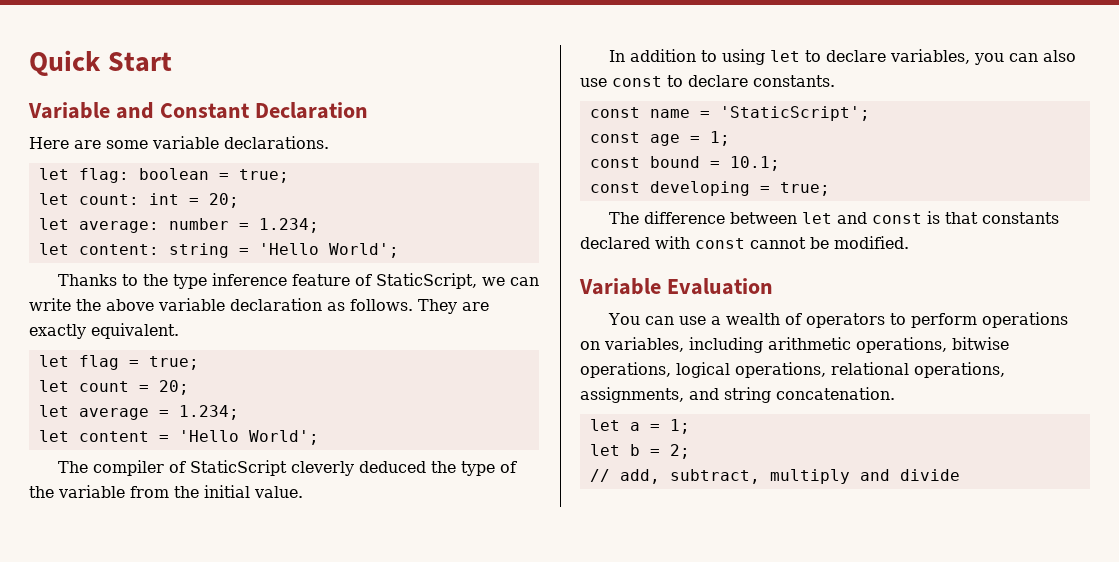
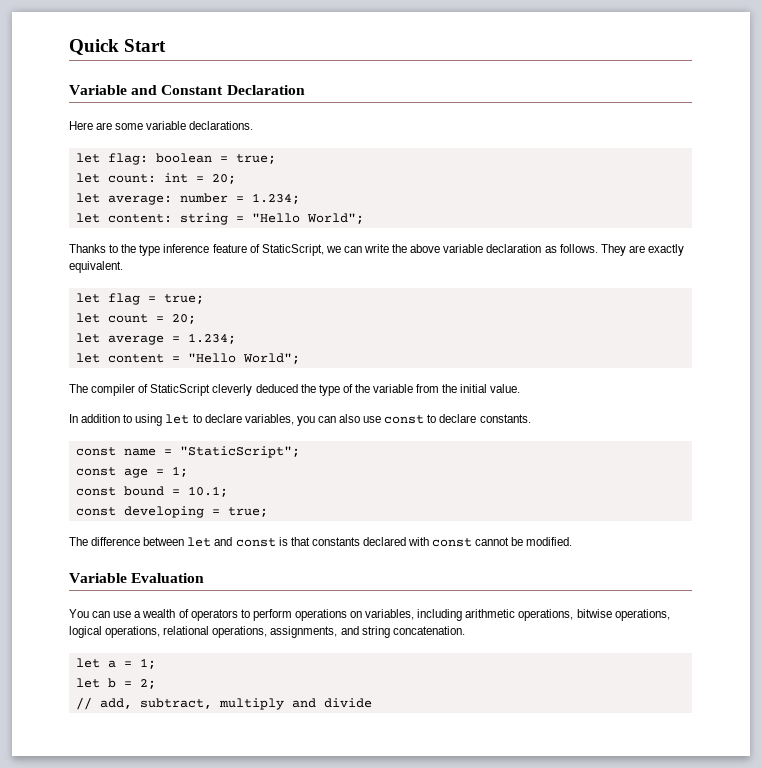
- let content: string = 'Hello World';
+ let content: string = "Hello World";
- let content = 'Hello World';
+ let content = "Hello World";
- const name = 'StaticScript';
+ const name = "StaticScript";

